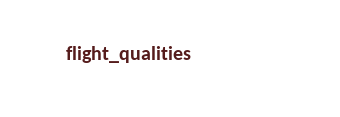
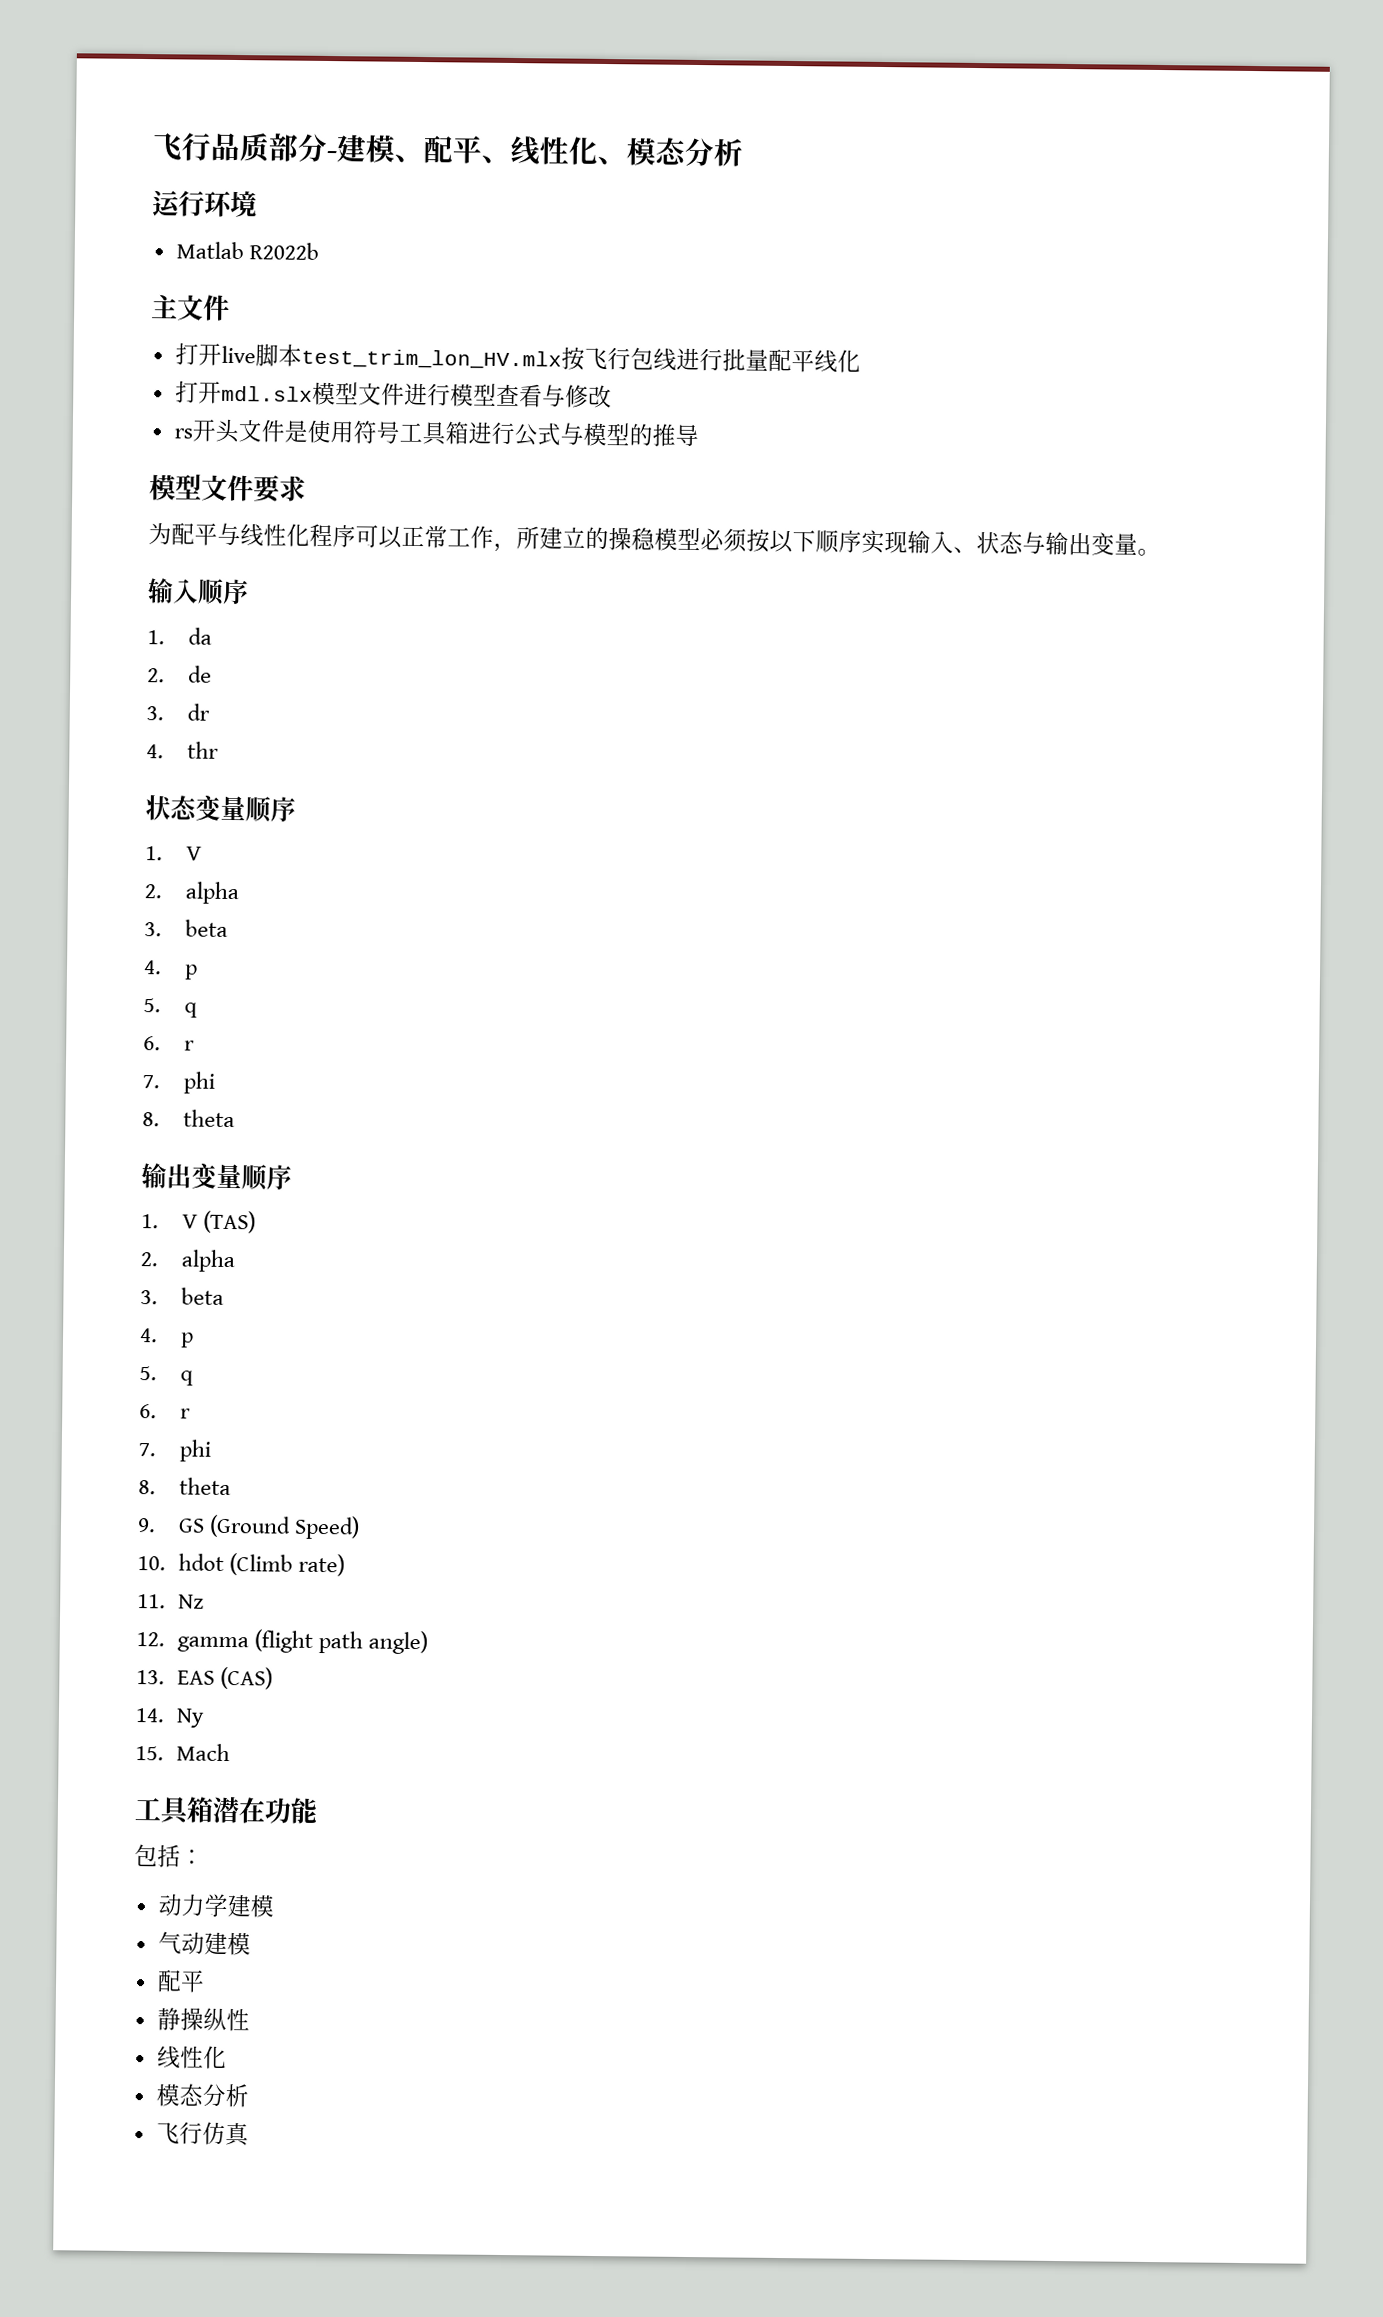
- flight_qualities
+ 飞行品质部分-建模、配平、线性化、模态分析
+ 运行环境
+ Matlab R2022b
+ 主文件
+ 打开live脚本test_trim_lon_HV.mlx按飞行包线进行批量配平线化
+ 打开mdl.slx模型文件进行模型查看与修改
+ rs开头文件是使用符号工具箱进行公式与模型的推导
+ 模型文件要求
+ 为配平与线性化程序可以正常工作，所建立的操稳模型必须按以下顺序实现输入、状态与输出变量。
+ 输入顺序
+ 1. da
+ 2. de
+ 3. dr
+ 4. thr
+ 状态变量顺序
+ 1. V
+ 2. alpha
+ 3. beta
+ 4. p
+ 5. q
+ 6. r
+ 7. phi
+ 8. theta
+ 输出变量顺序
+ 1. V (TAS)
+ 2. alpha
+ 3. beta
+ 4. p
+ 5. q
+ 6. r
+ 7. phi
+ 8. theta
+ 9. GS (Ground Speed)
+ 10. hdot (Climb rate)
+ 11. Nz
+ 12. gamma (flight path angle)
+ 13. EAS (CAS)
+ 14. Ny
+ 15. Mach
+ 工具箱潜在功能
+ 包括：
+ 动力学建模
+ 气动建模
+ 配平
+ 静操纵性
+ 线性化
+ 模态分析
+ 飞行仿真

